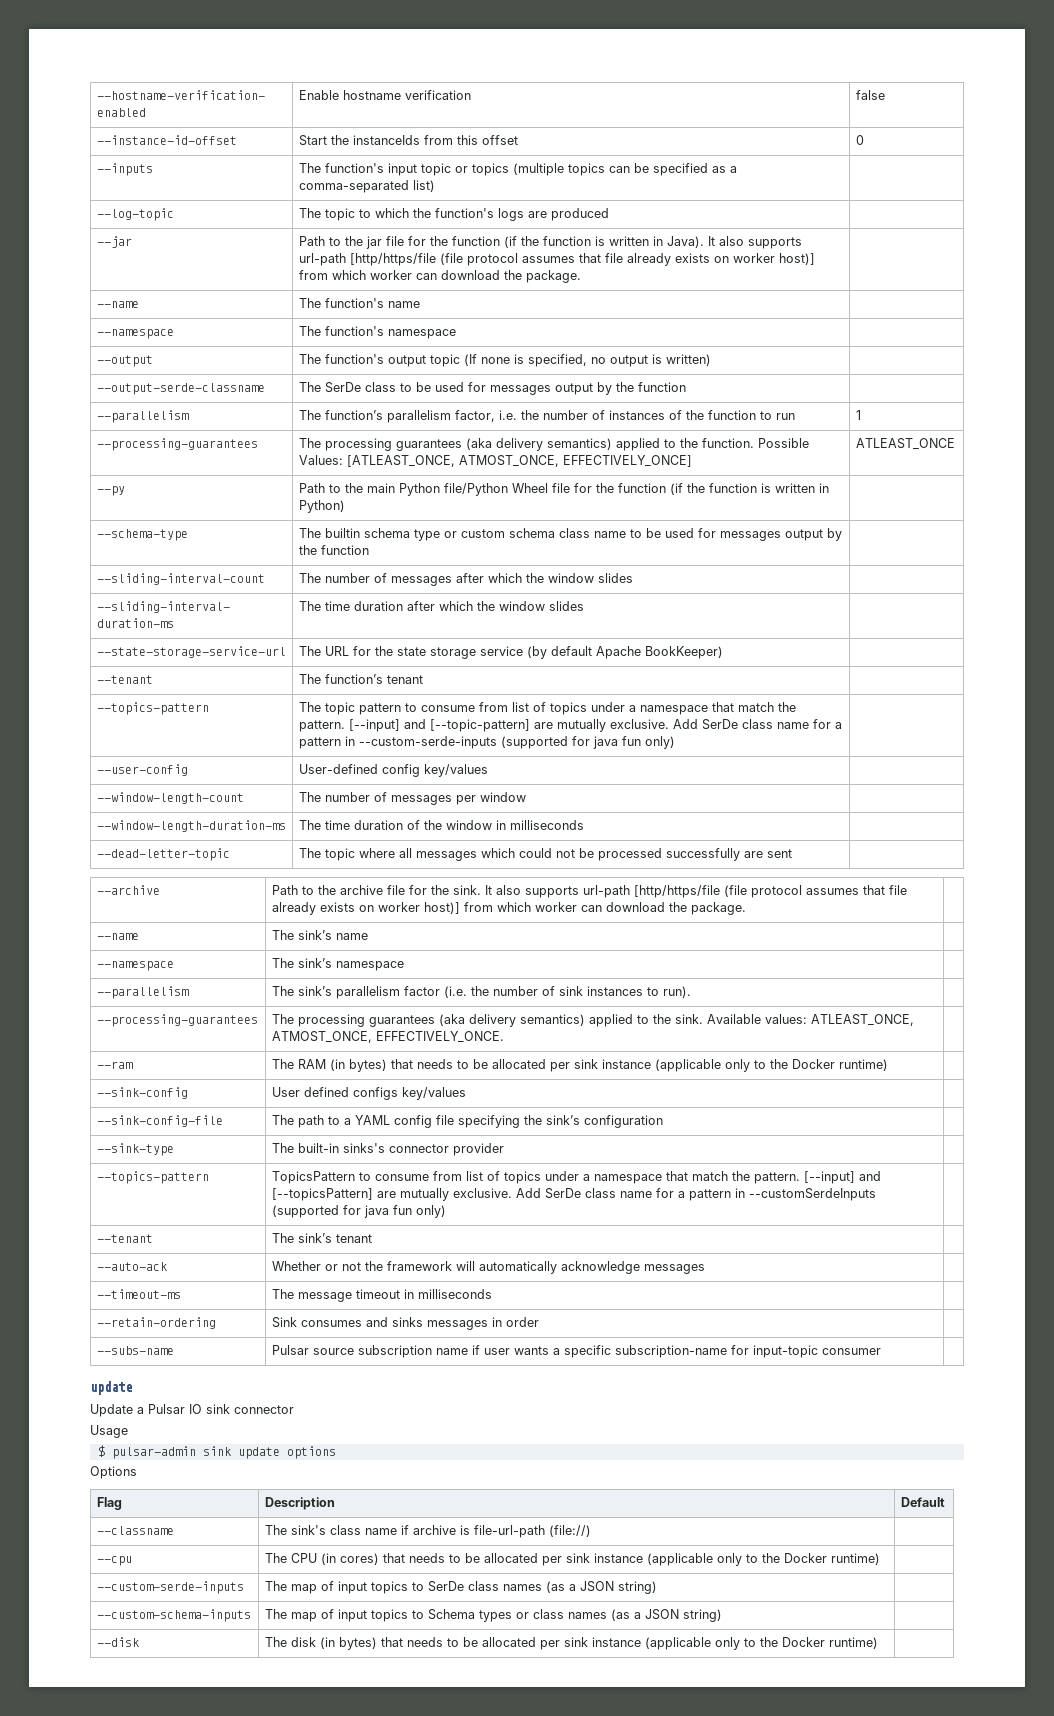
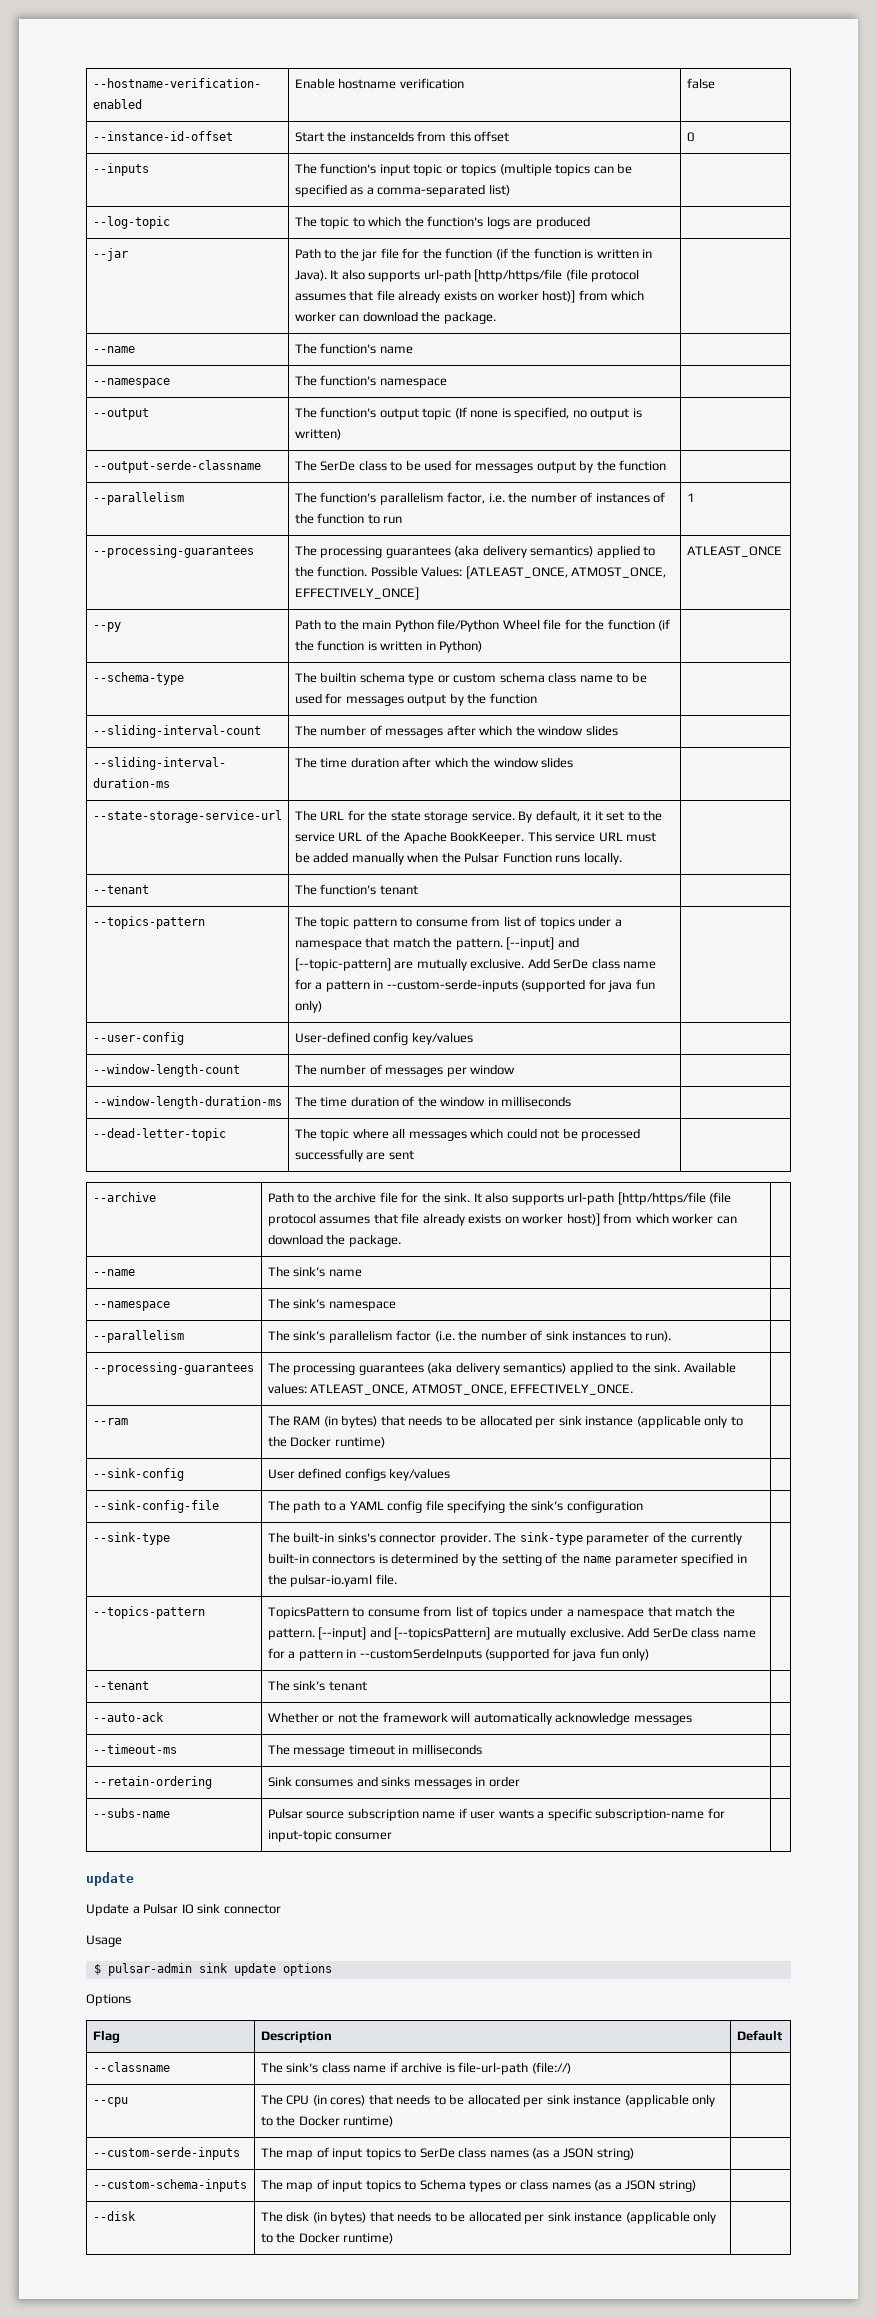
- --state-storage-service-url | The URL for the state storage service (by default Apache BookKeeper) |
+ --state-storage-service-url | The URL for the state storage service. By default, it it set to the service URL of the Apache BookKeeper. This service URL must be added manually when the Pulsar Function runs locally. |
- --sink-type | The built-in sinks's connector provider |
+ --sink-type | The built-in sinks's connector provider. The sink-type parameter of the currently built-in connectors is determined by the setting of the name parameter specified in the pulsar-io.yaml file. |

